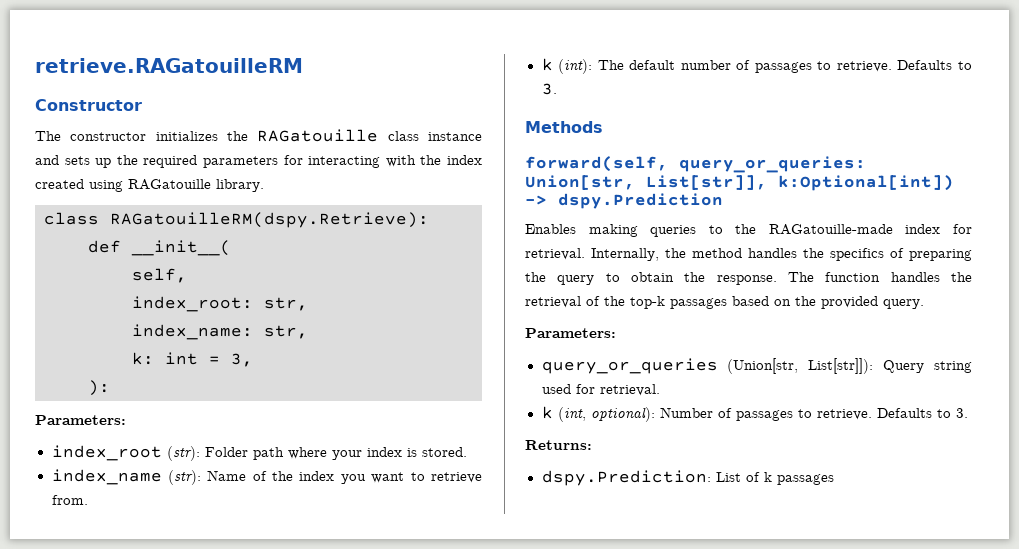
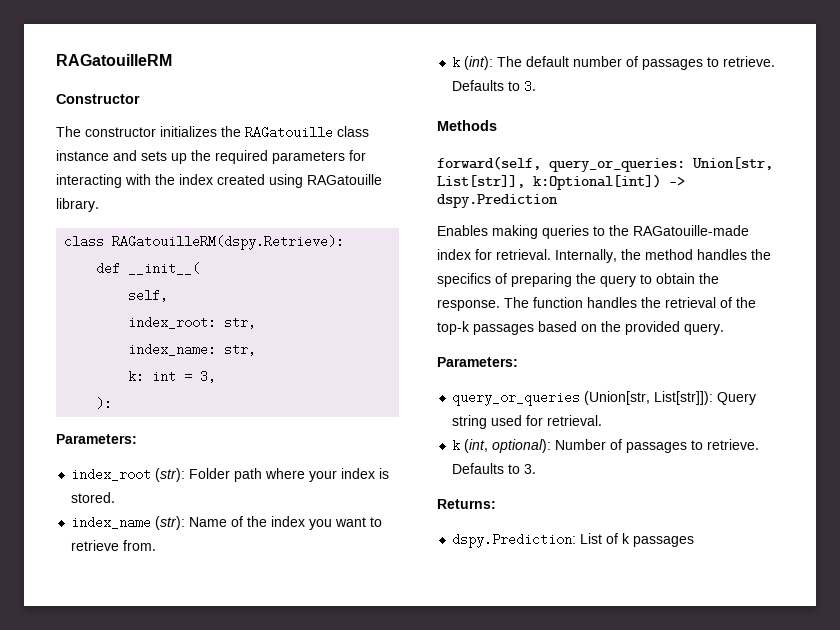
- retrieve.RAGatouilleRM
+ RAGatouilleRM

